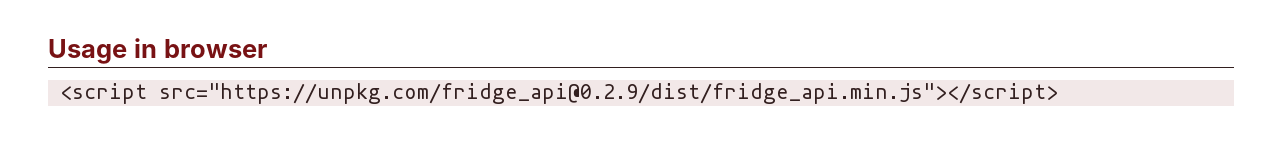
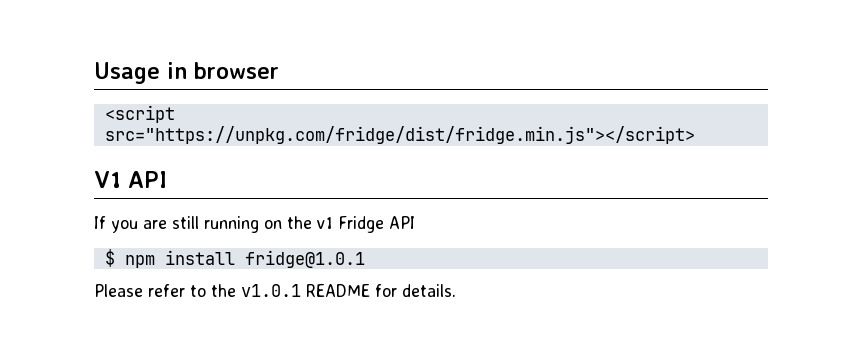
- <script src="https://unpkg.com/fridge_api@0.2.9/dist/fridge_api.min.js"></script>
+ <script src="https://unpkg.com/fridge/dist/fridge.min.js"></script>
+ V1 API
+ If you are still running on the v1 Fridge API
+ $ npm install fridge@1.0.1
+ Please refer to the v1.0.1 README for details.

